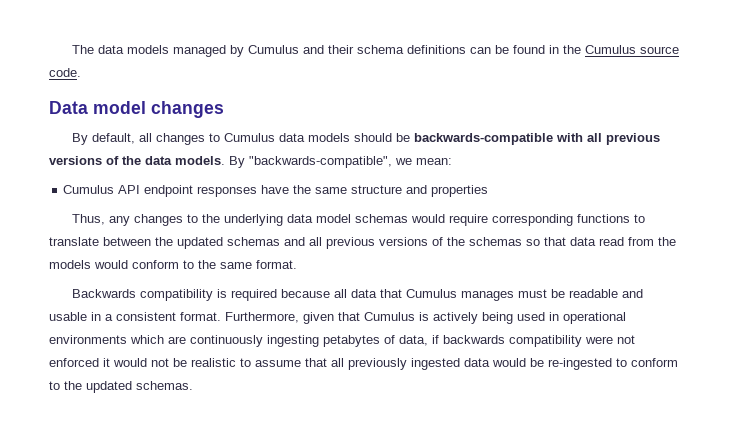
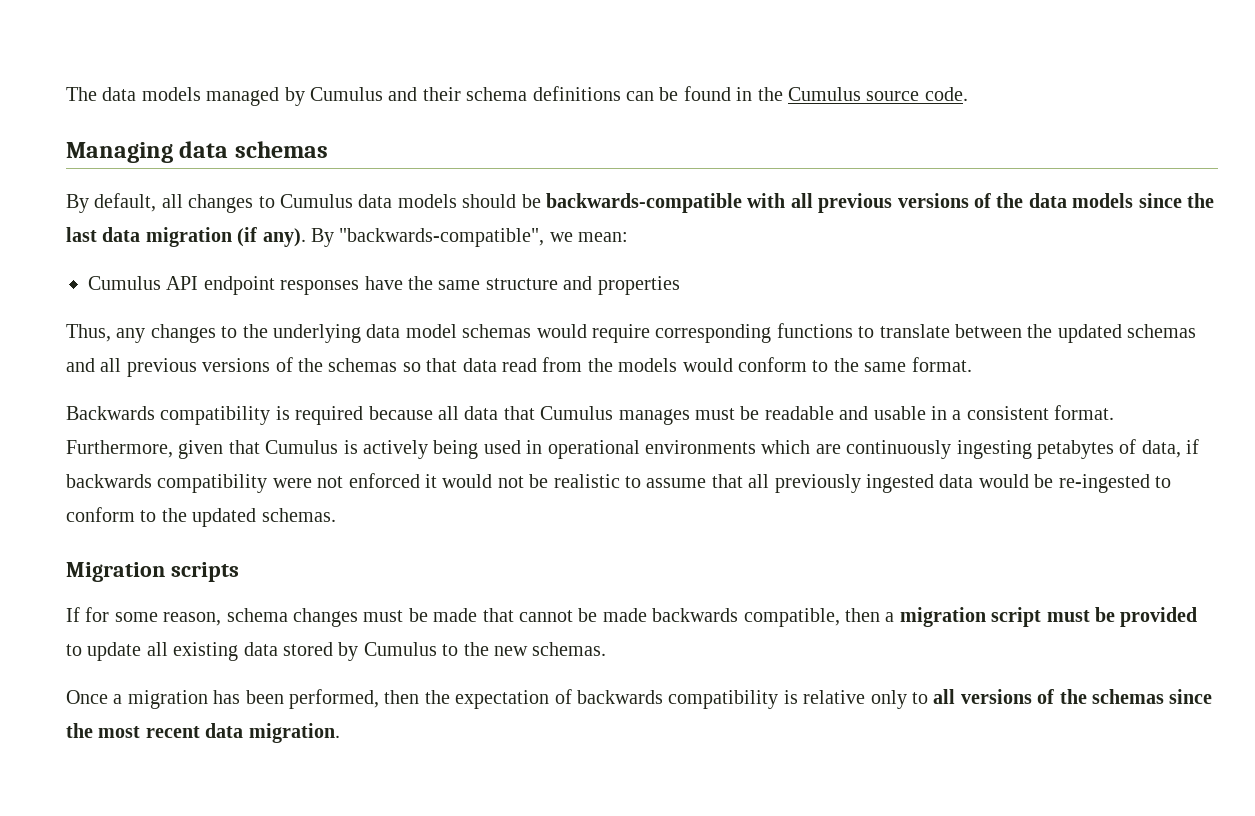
- Data model changes
+ Managing data schemas
- By default, all changes to Cumulus data models should be backwards-compatible with all previous versions of the data models.
+ By default, all changes to Cumulus data models should be backwards-compatible with all previous versions of the data models since the last data migration (if any).
+ Migration scripts
+ If for some reason, schema changes must be made that cannot be made backwards compatible, then a migration script must be provided to update all existing data stored by Cumulus to the new schemas.
+ Once a migration has been performed, then the expectation of backwards compatibility is relative only to all versions of the schemas since the most recent data migration.

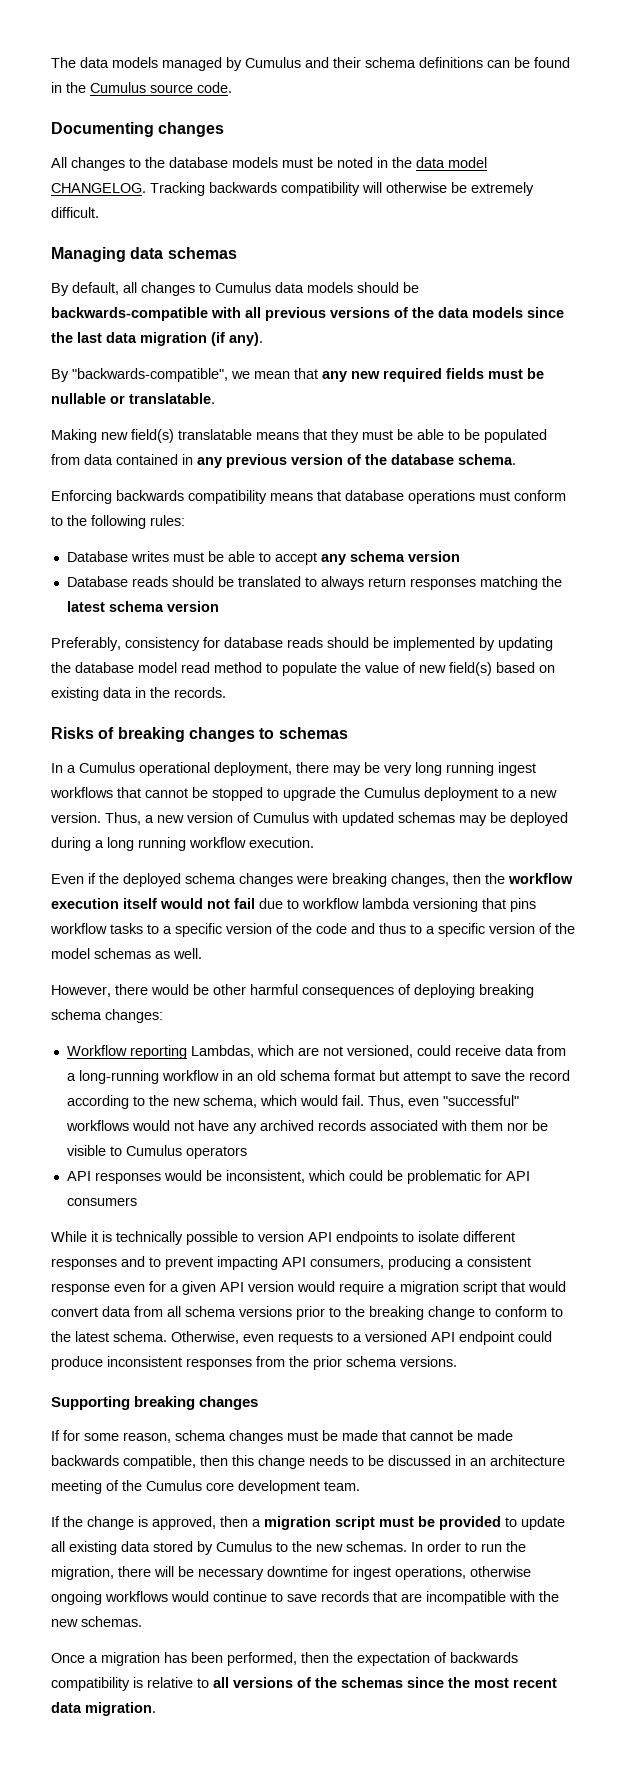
+ Documenting changes
+ All changes to the database models must be noted in the data model CHANGELOG. Tracking backwards compatibility will otherwise be extremely difficult.
- By default, all changes to Cumulus data models should be backwards-compatible with all previous versions of the data models since the last data migration (if any). By "backwards-compatible", we mean:
- Cumulus API endpoint responses have the same structure and properties
- Thus, any changes to the underlying data model schemas would require corresponding functions to translate between the updated schemas and all previous versions of the schemas so that data read from the models would conform to the same format.
- Backwards compatibility is required because all data that Cumulus manages must be readable and usable in a consistent format. Furthermore, given that Cumulus is actively being used in operational environments which are continuously ingesting petabytes of data, if backwards compatibility were not enforced it would not be realistic to assume that all previously ingested data would be re-ingested to conform to the updated schemas.
- Migration scripts
+ By default, all changes to Cumulus data models should be backwards-compatible with all previous versions of the data models since the last data migration (if any).
+ By "backwards-compatible", we mean that any new required fields must be nullable or translatable.
+ Making new field(s) translatable means that they must be able to be populated from data contained in any previous version of the database schema.
+ Enforcing backwards compatibility means that database operations must conform to the following rules:
+ Database writes must be able to accept any schema version
+ Database reads should be translated to always return responses matching the latest schema version
+ Preferably, consistency for database reads should be implemented by updating the database model read method to populate the value of new field(s) based on existing data in the records.
+ Risks of breaking changes to schemas
+ In a Cumulus operational deployment, there may be very long running ingest workflows that cannot be stopped to upgrade the Cumulus deployment to a new version. Thus, a new version of Cumulus with updated schemas may be deployed during a long running workflow execution.
+ Even if the deployed schema changes were breaking changes, then the workflow execution itself would not fail due to workflow lambda versioning that pins workflow tasks to a specific version of the code and thus to a specific version of the model schemas as well.
+ However, there would be other harmful consequences of deploying breaking schema changes:
+ Workflow reporting Lambdas, which are not versioned, could receive data from a long-running workflow in an old schema format but attempt to save the record according to the new schema, which would fail. Thus, even "successful" workflows would not have any archived records associated with them nor be visible to Cumulus operators
+ API responses would be inconsistent, which could be problematic for API consumers
+ While it is technically possible to version API endpoints to isolate different responses and to prevent impacting API consumers, producing a consistent response even for a given API version would require a migration script that would convert data from all schema versions prior to the breaking change to conform to the latest schema. Otherwise, even requests to a versioned API endpoint could produce inconsistent responses from the prior schema versions.
+ Supporting breaking changes
- If for some reason, schema changes must be made that cannot be made backwards compatible, then a migration script must be provided to update all existing data stored by Cumulus to the new schemas.
+ If for some reason, schema changes must be made that cannot be made backwards compatible, then this change needs to be discussed in an architecture meeting of the Cumulus core development team.
+ If the change is approved, then a migration script must be provided to update all existing data stored by Cumulus to the new schemas. In order to run the migration, there will be necessary downtime for ingest operations, otherwise ongoing workflows would continue to save records that are incompatible with the new schemas.
- Once a migration has been performed, then the expectation of backwards compatibility is relative only to all versions of the schemas since the most recent data migration.
+ Once a migration has been performed, then the expectation of backwards compatibility is relative to all versions of the schemas since the most recent data migration.

